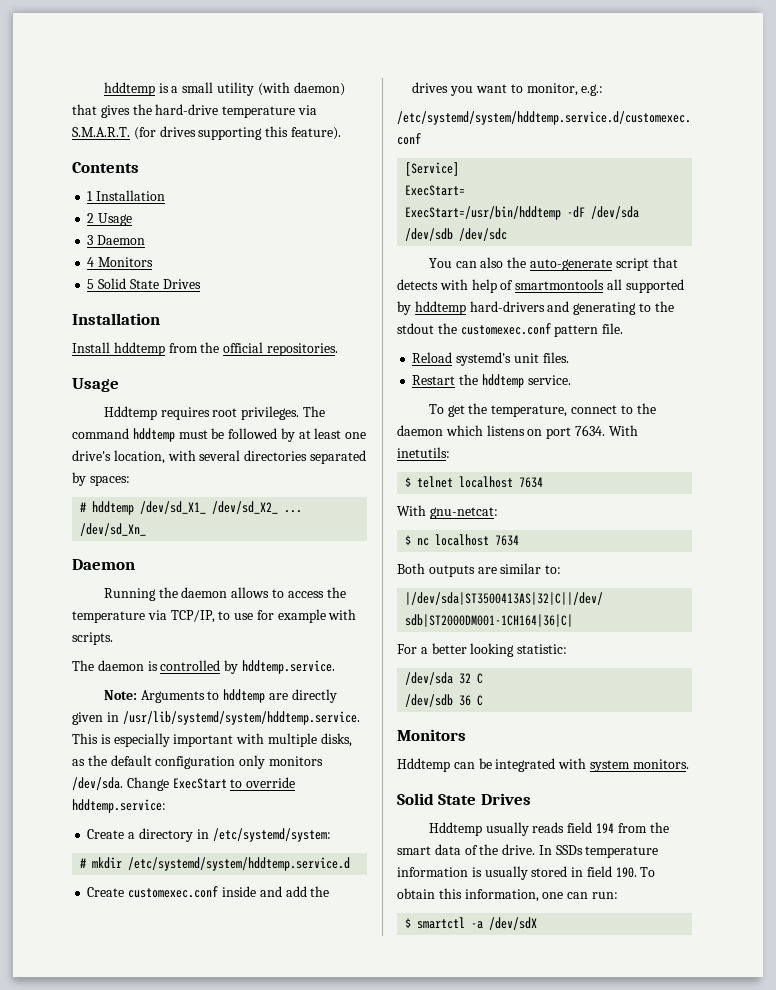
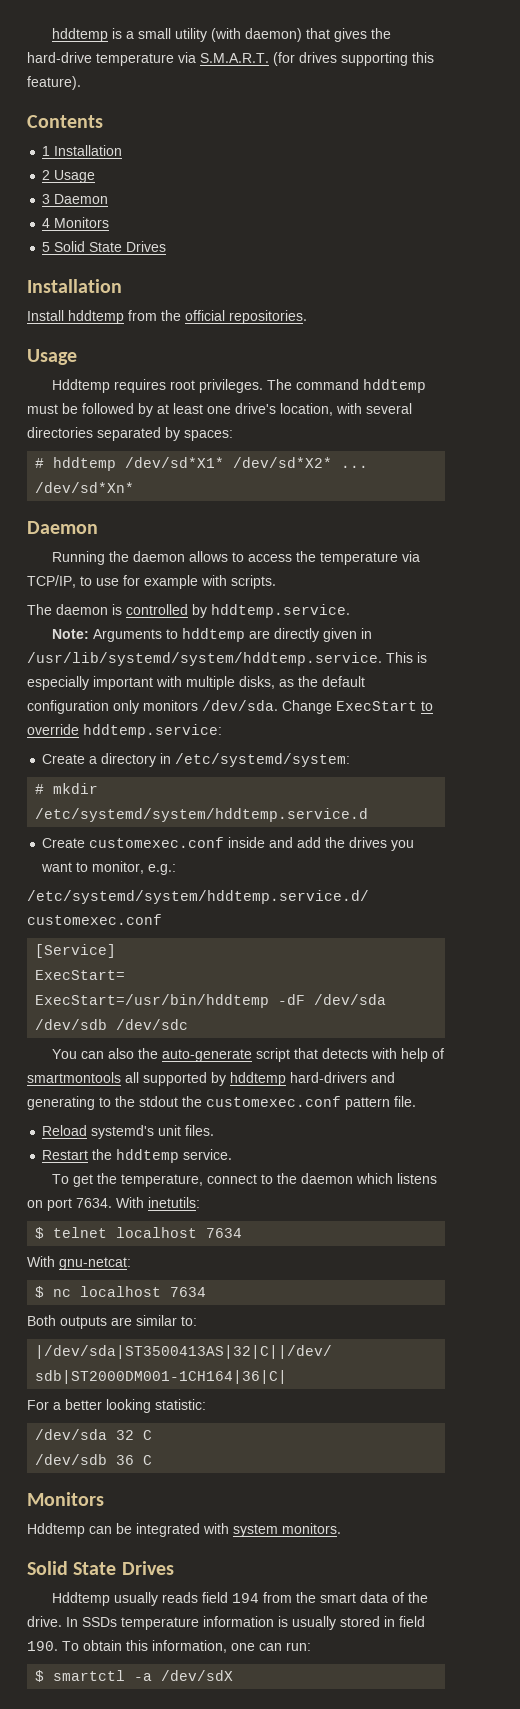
- # hddtemp /dev/sd_X1_ /dev/sd_X2_ ... /dev/sd_Xn_
+ # hddtemp /dev/sd*X1* /dev/sd*X2* ... /dev/sd*Xn*

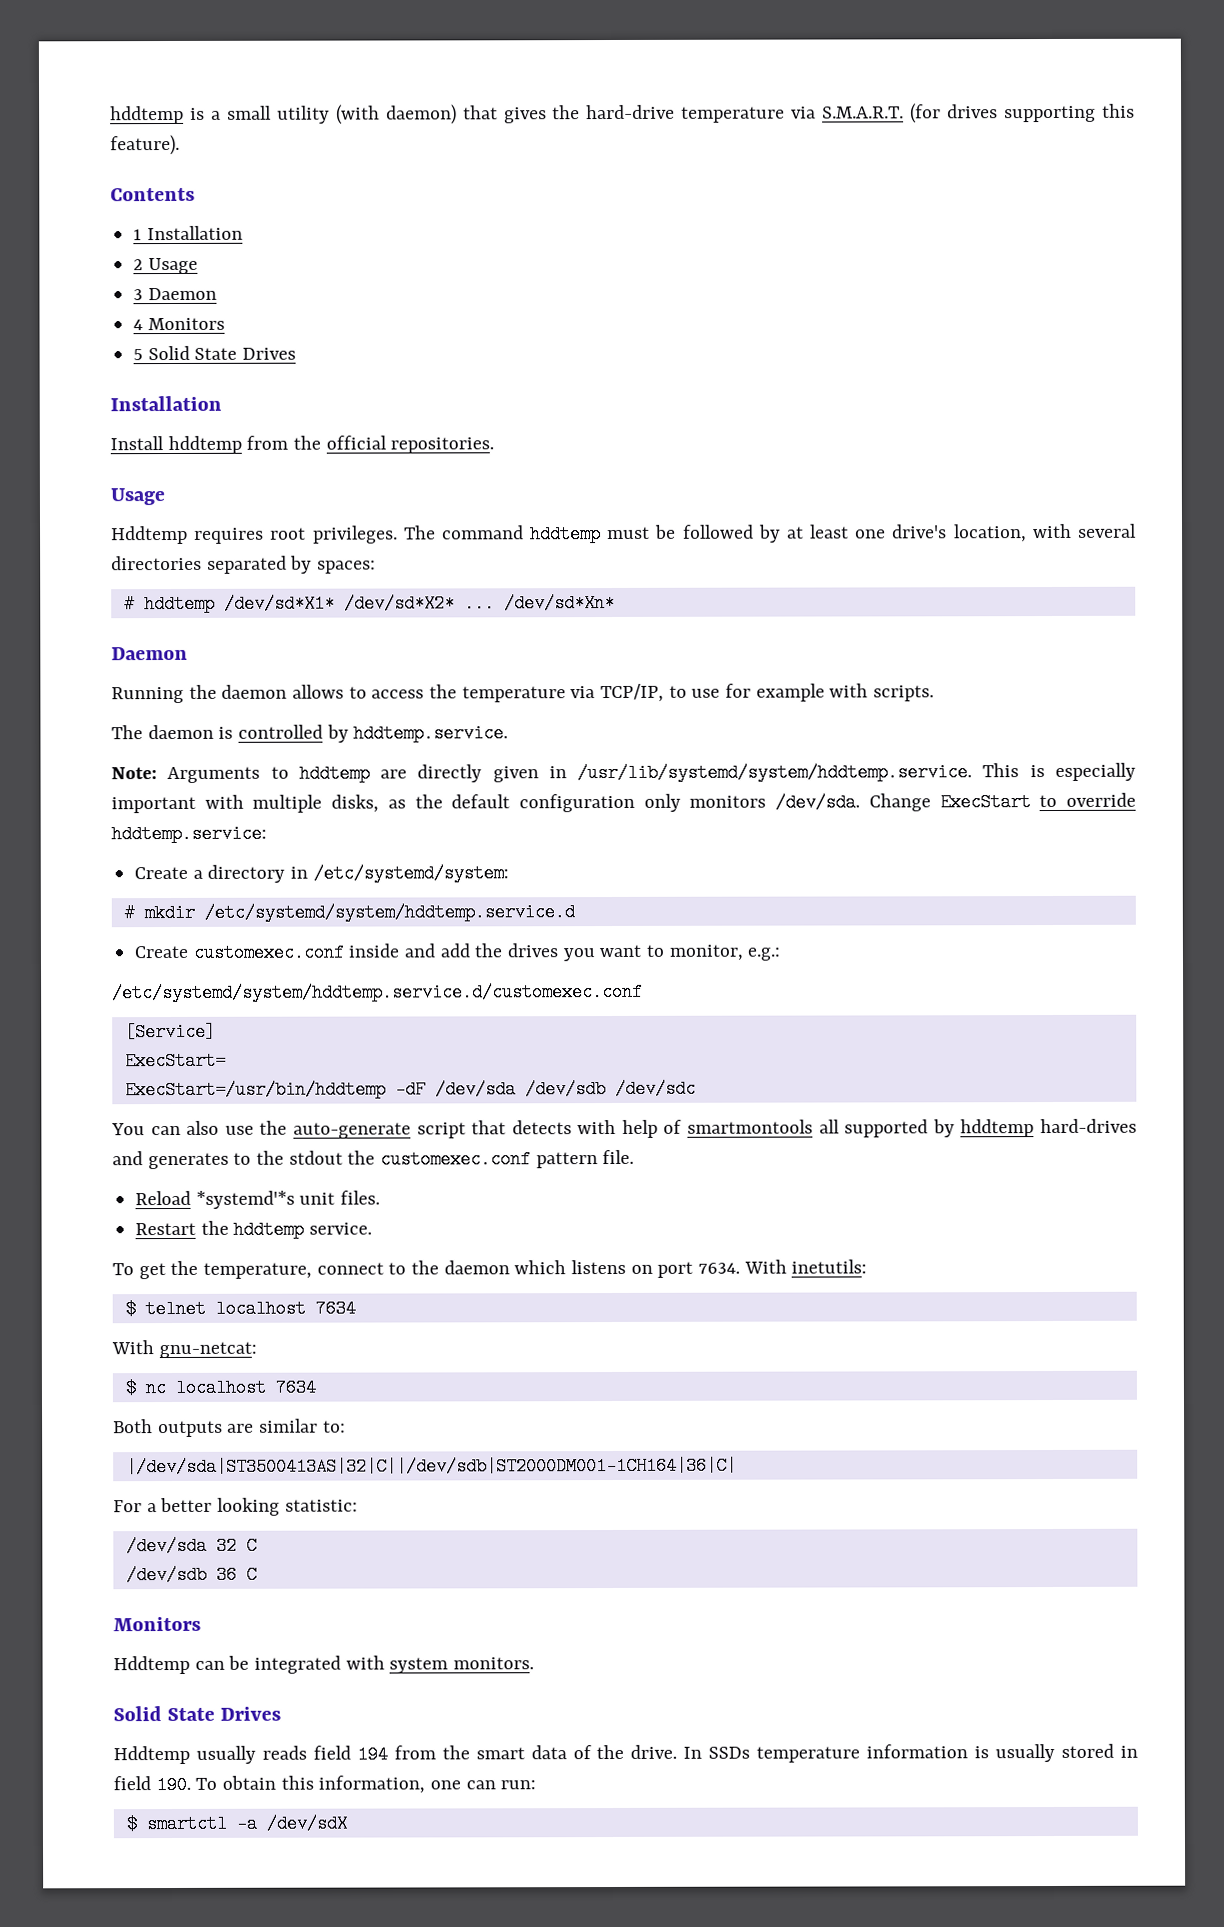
- You can also the auto-generate script that detects with help of smartmontools all supported by hddtemp hard-drivers and generating to the stdout the customexec.conf pattern file.
+ You can also use the auto-generate script that detects with help of smartmontools all supported by hddtemp hard-drives and generates to the stdout the customexec.conf pattern file.
- Reload systemd's unit files.
+ Reload *systemd'*s unit files.

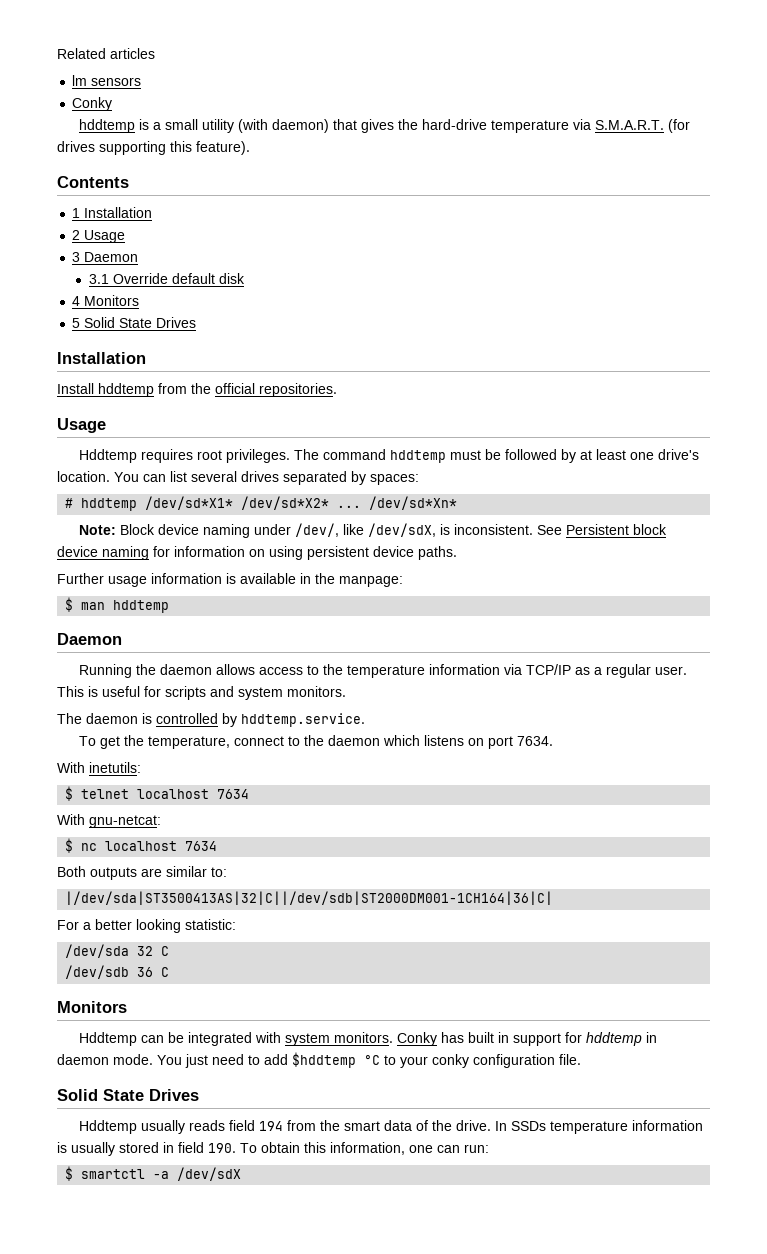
+ Related articles
+ lm sensors
+ Conky
+ 3.1 Override default disk
- The command hddtemp must be followed by at least one drive's location, with several directories separated by spaces:
+ The command hddtemp must be followed by at least one drive's location. You can list several drives separated by spaces:
+ Note: Block device naming under /dev/, like /dev/sdX, is inconsistent. See Persistent block device naming for information on using persistent device paths.
+ Further usage information is available in the manpage:
+ $ man hddtemp
- Running the daemon allows to access the temperature via TCP/IP, to use for example with scripts.
+ Running the daemon allows access to the temperature information via TCP/IP as a regular user. This is useful for scripts and system monitors.
- Note: Arguments to hddtemp are directly given in /usr/lib/systemd/system/hddtemp.service. This is especially important with multiple disks, as the default configuration only monitors /dev/sda. Change ExecStart to override hddtemp.service:
- Create a directory in /etc/systemd/system:
- # mkdir /etc/systemd/system/hddtemp.service.d
- Create customexec.conf inside and add the drives you want to monitor, e.g.:
- /etc/systemd/system/hddtemp.service.d/customexec.conf
- [Service]
- ExecStart=
- ExecStart=/usr/bin/hddtemp -dF /dev/sda /dev/sdb /dev/sdc
- You can also use the auto-generate script that detects with help of smartmontools all supported by hddtemp hard-drives and generates to the stdout the customexec.conf pattern file.
- Reload *systemd'*s unit files.
- Restart the hddtemp service.
- To get the temperature, connect to the daemon which listens on port 7634. With inetutils:
+ To get the temperature, connect to the daemon which listens on port 7634.
+ With inetutils:
+ Conky has built in support for hddtemp in daemon mode. You just need to add $hddtemp °C to your conky configuration file.

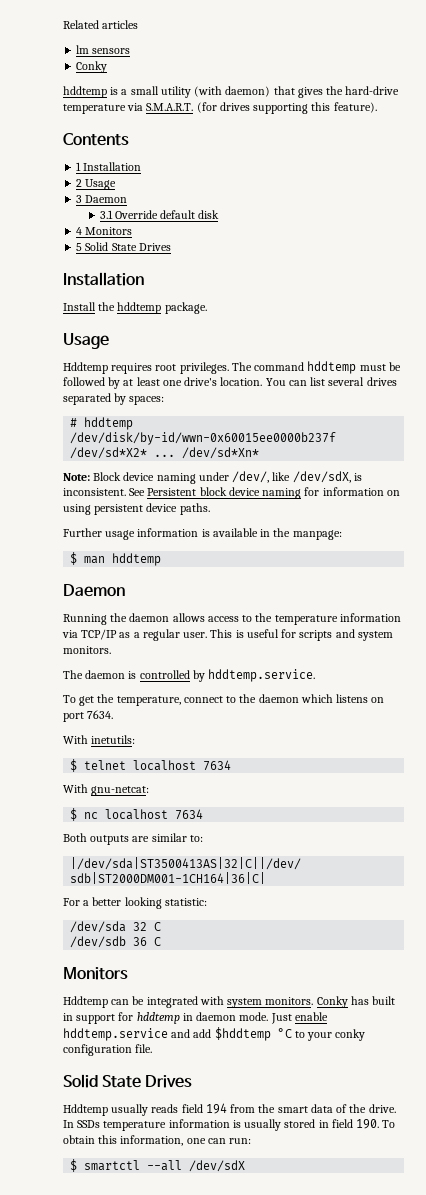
- Install hddtemp from the official repositories.
+ Install the hddtemp package.
- # hddtemp /dev/sd*X1* /dev/sd*X2* ...
+ # hddtemp /dev/disk/by-id/wwn-0x60015ee0000b237f /dev/sd*X2* ...
- You just need to add $hddtemp °C to your conky configuration file.
+ Just enable hddtemp.service and add $hddtemp °C to your conky configuration file.
- $ smartctl -a /dev/sdX
+ $ smartctl --all /dev/sdX

